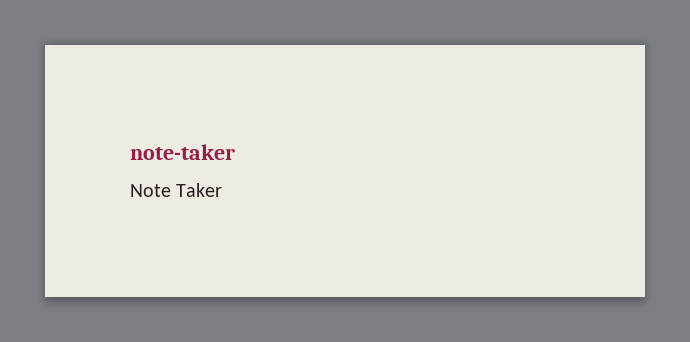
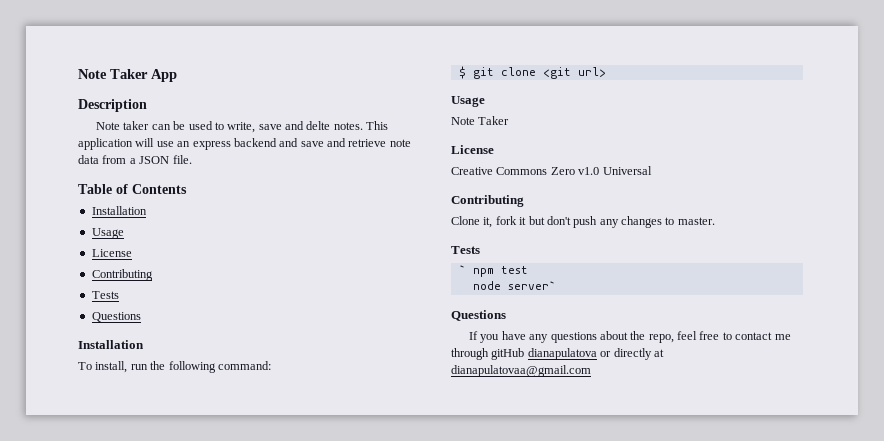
- note-taker
+ Note Taker App
+ Description
+ Note taker can be used to write, save and delte notes. This application will use an express backend and save and retrieve note data from a JSON file.
+ Table of Contents
+ Installation
+ Usage
+ License
+ Contributing
+ Tests
+ Questions
+ Installation
+ To install, run the following command:
+ $ git clone <git url>
+ Usage
  Note Taker
+ License
+ Creative Commons Zero v1.0 Universal
+ Contributing
+ Clone it, fork it but don't push any changes to master.
+ Tests
+ ` npm test
+ node server`
+ Questions
+ If you have any questions about the repo, feel free to contact me through gitHub dianapulatova or directly at dianapulatovaa@gmail.com

